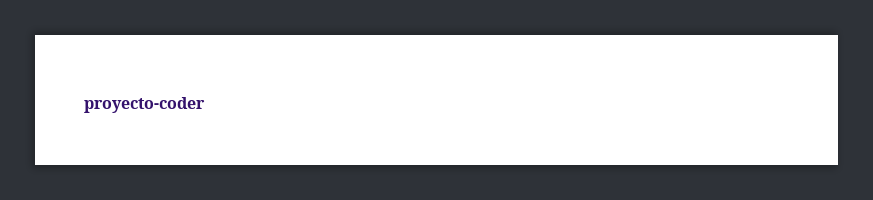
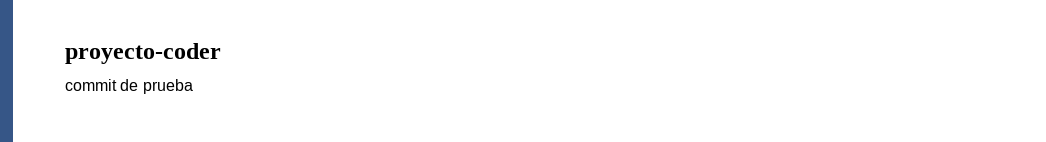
+ commit de prueba

